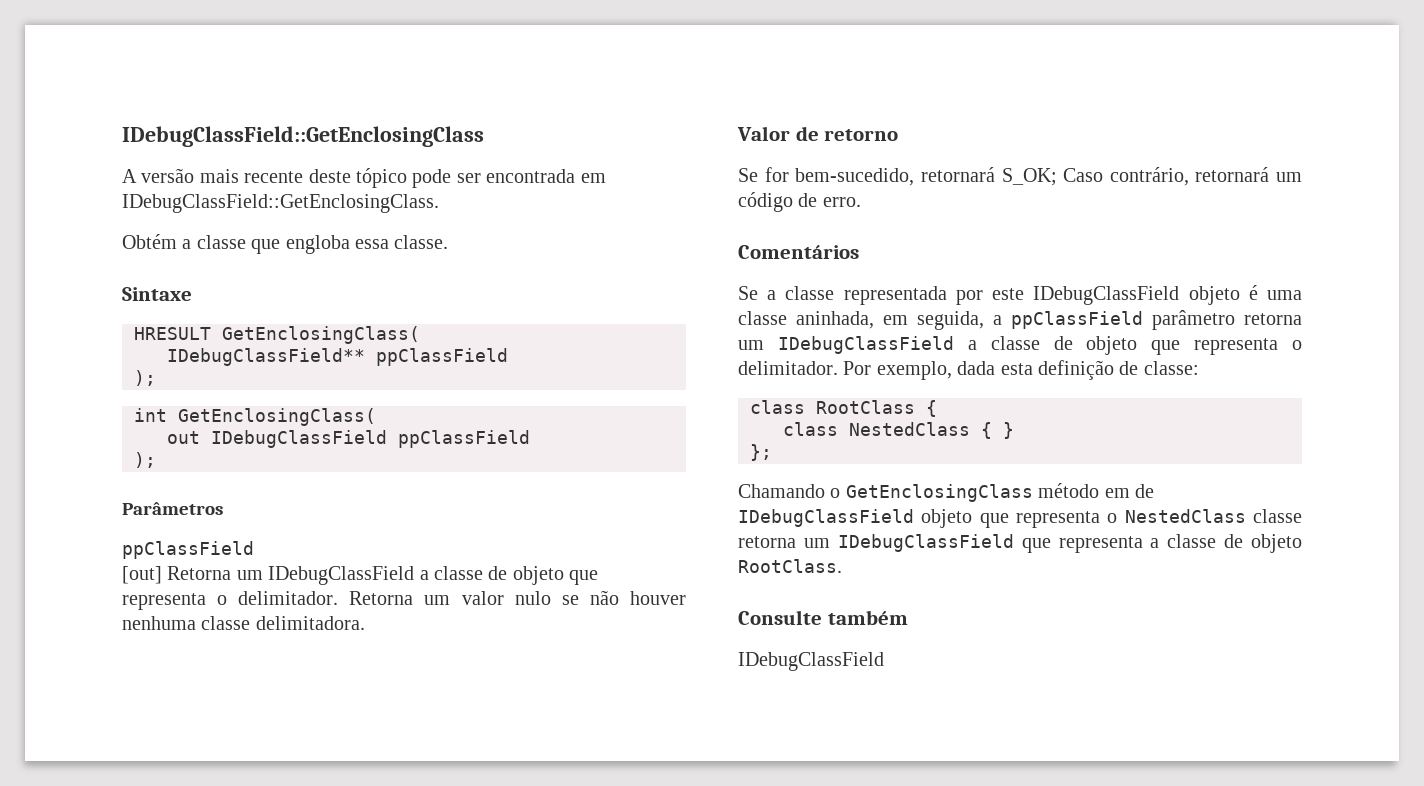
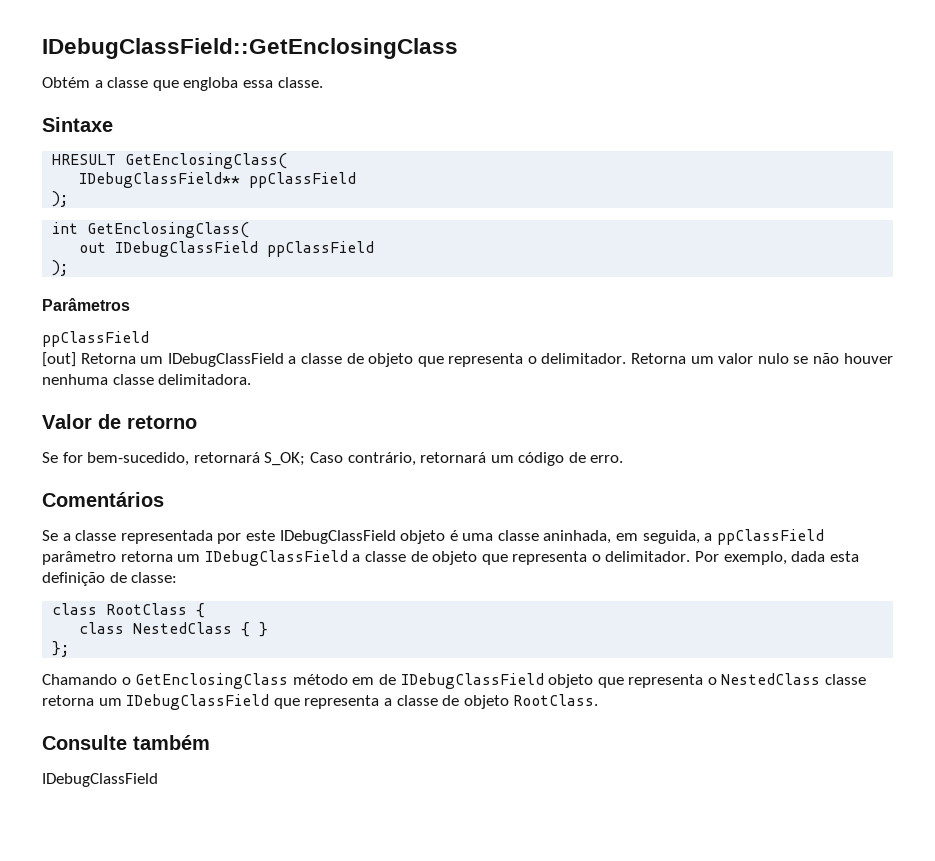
- A versão mais recente deste tópico pode ser encontrada em IDebugClassField::GetEnclosingClass.

